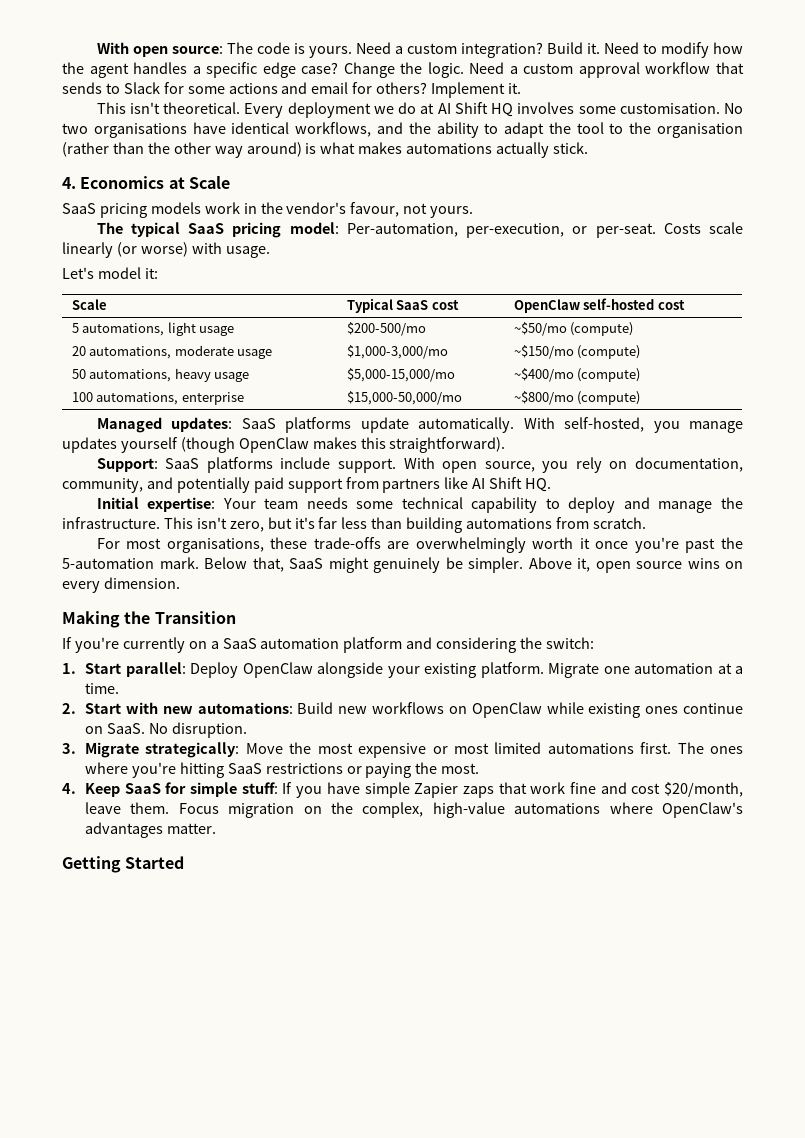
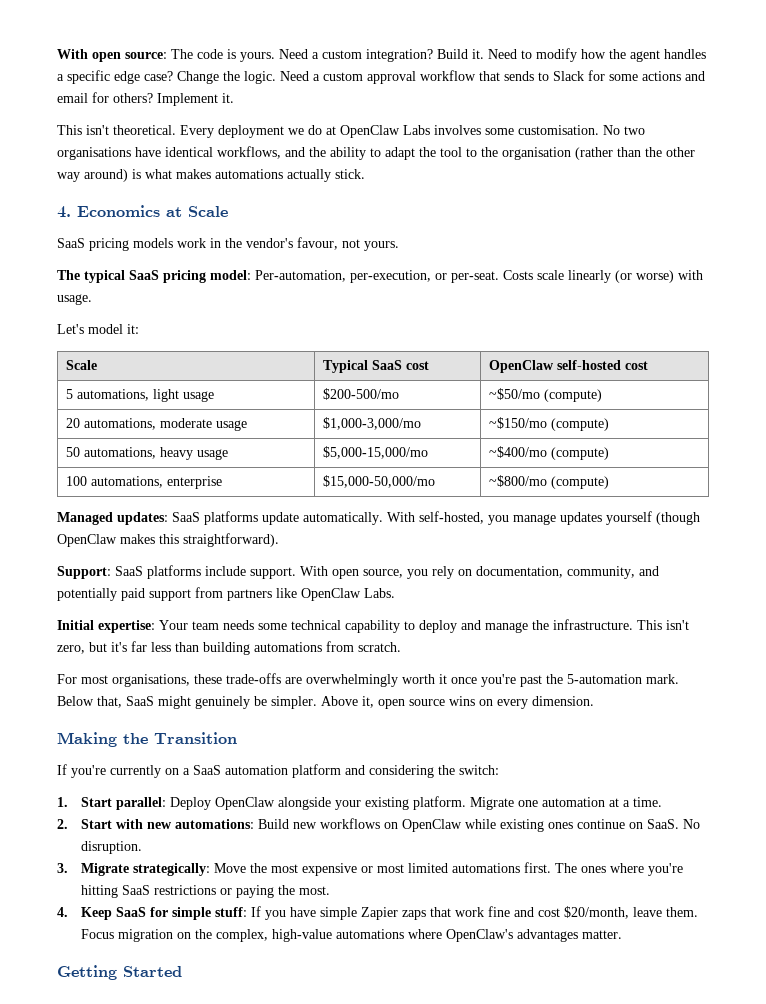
- Every deployment we do at AI Shift HQ involves some customisation.
+ Every deployment we do at OpenClaw Labs involves some customisation.
- With open source, you rely on documentation, community, and potentially paid support from partners like AI Shift HQ.
+ With open source, you rely on documentation, community, and potentially paid support from partners like OpenClaw Labs.

